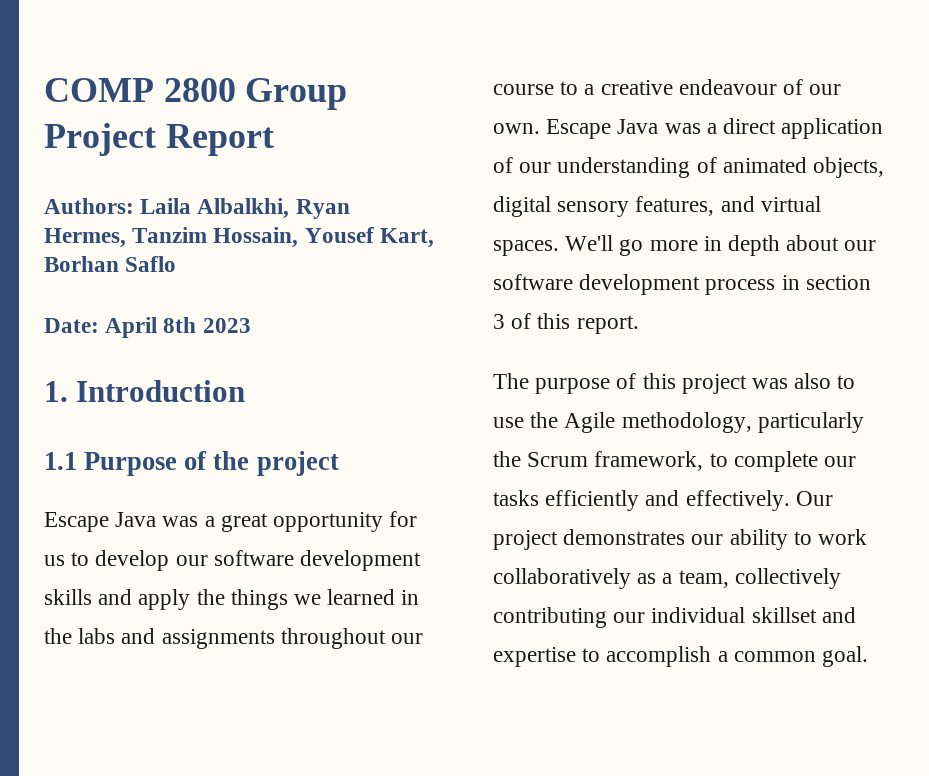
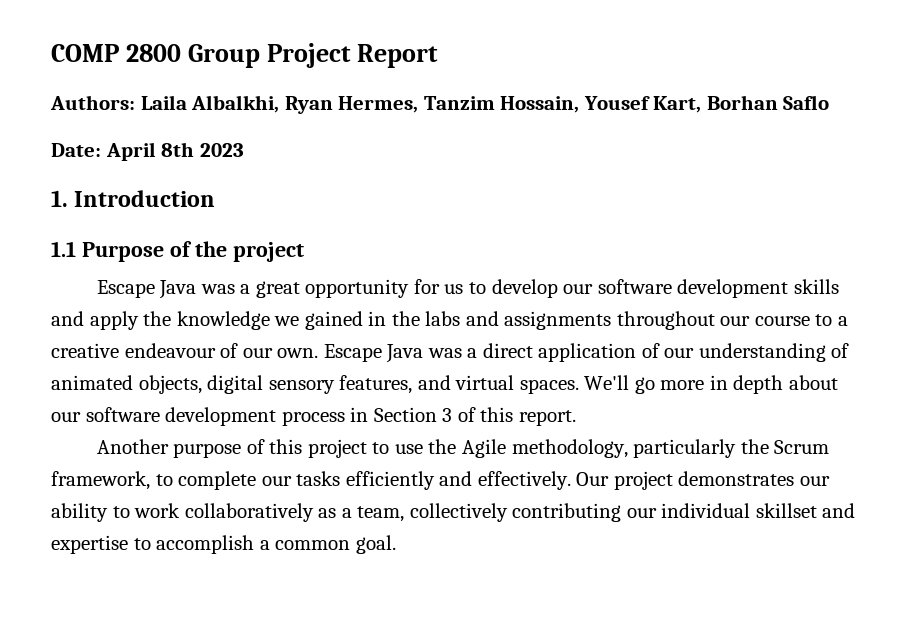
- Escape Java was a great opportunity for us to develop our software development skills and apply the things we learned in the labs and assignments throughout our course to a creative endeavour of our own.
+ Escape Java was a great opportunity for us to develop our software development skills and apply the knowledge we gained in the labs and assignments throughout our course to a creative endeavour of our own.
- We'll go more in depth about our software development process in section 3 of this report.
+ We'll go more in depth about our software development process in Section 3 of this report.
- The purpose of this project was also to use the Agile methodology, particularly the Scrum framework, to complete our tasks efficiently and effectively.
+ Another purpose of this project to use the Agile methodology, particularly the Scrum framework, to complete our tasks efficiently and effectively.

